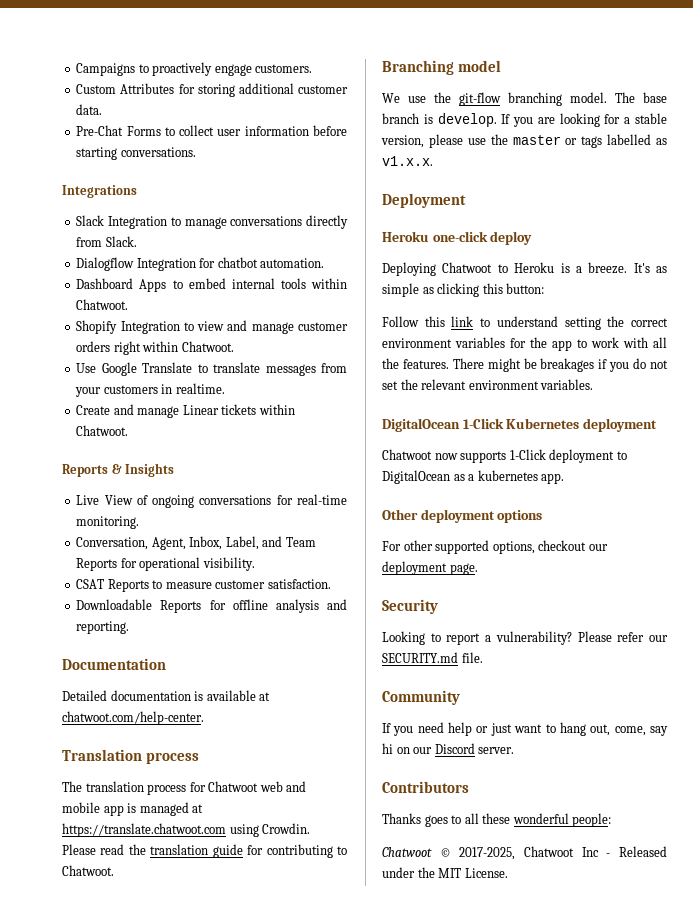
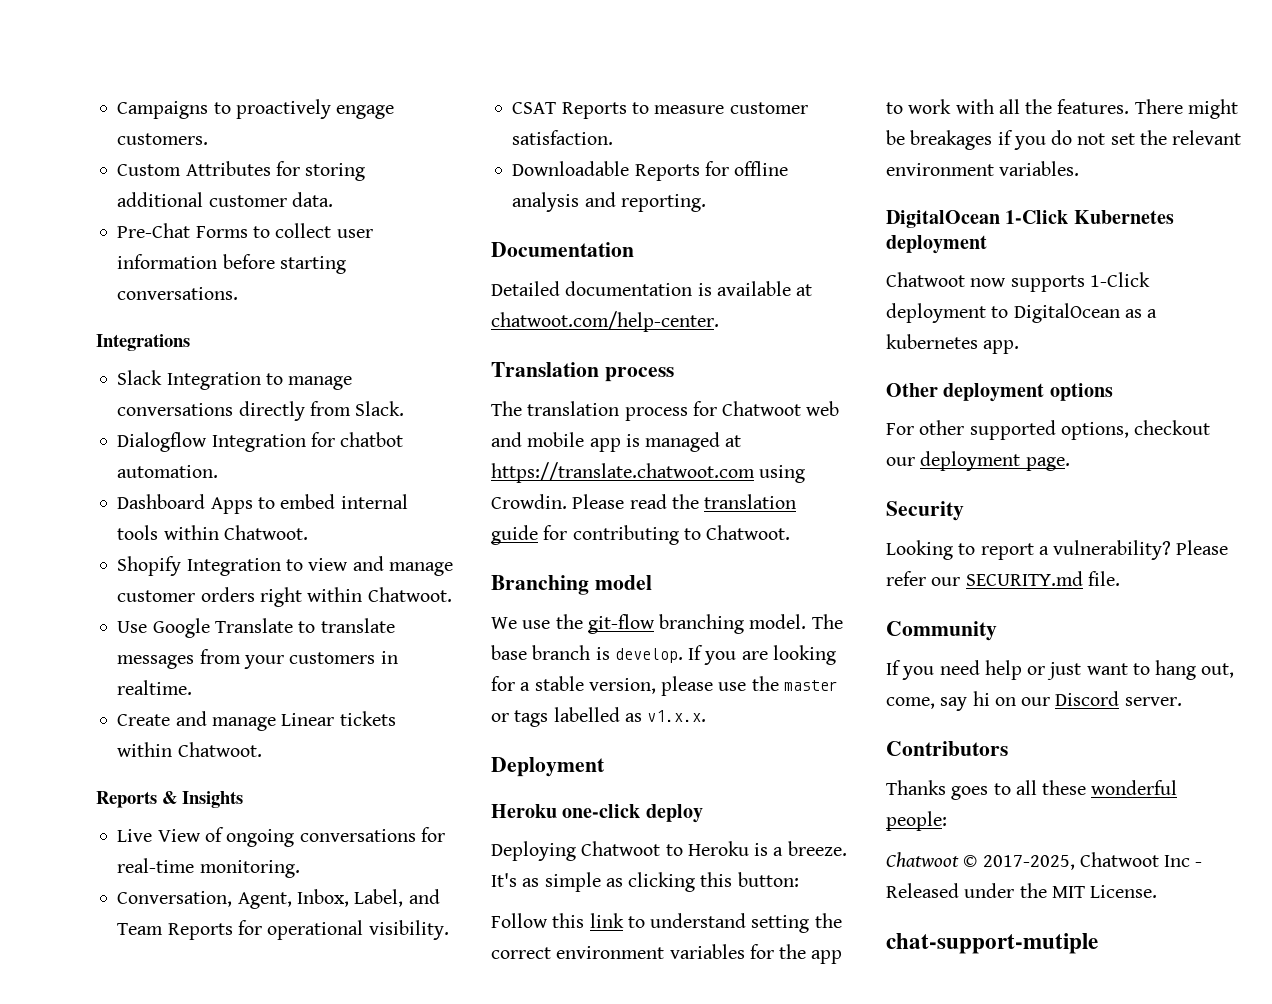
+ chat-support-mutiple

